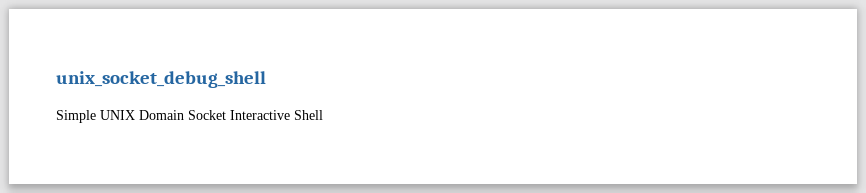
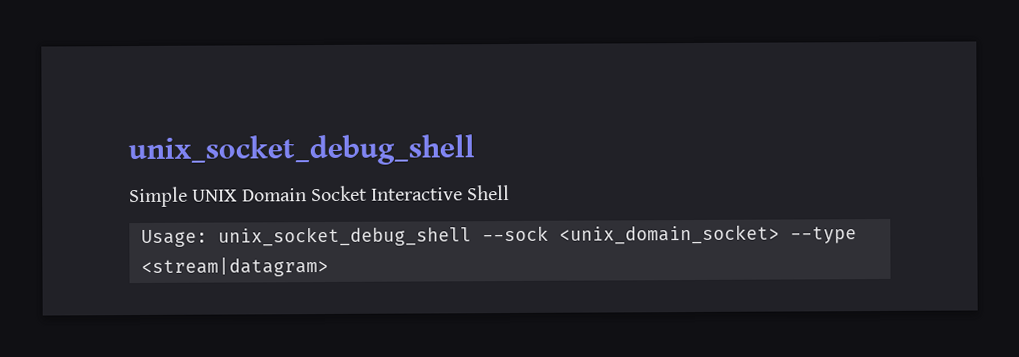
+ Usage: unix_socket_debug_shell --sock <unix_domain_socket> --type <stream|datagram>

